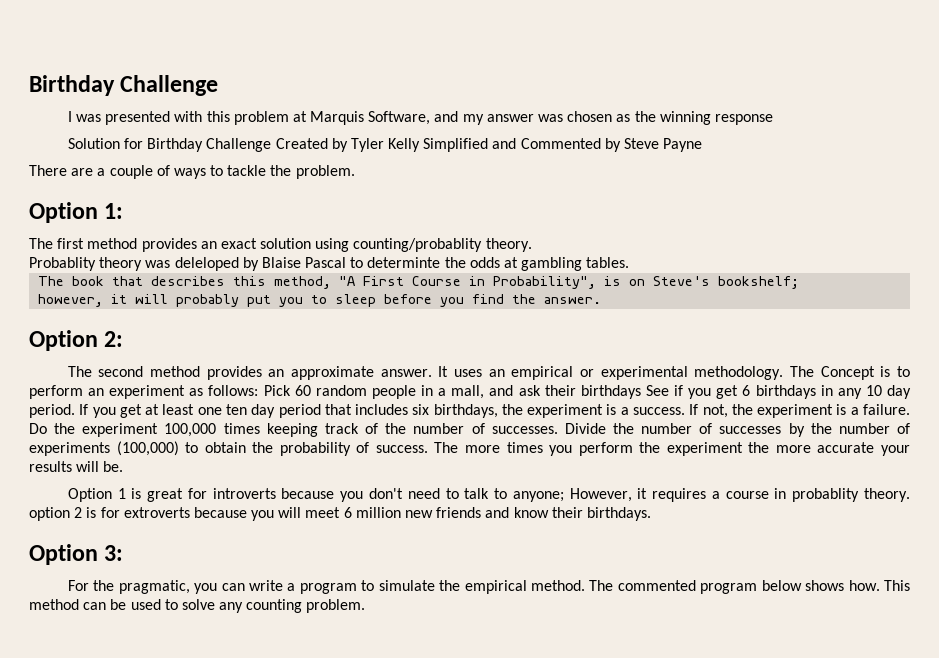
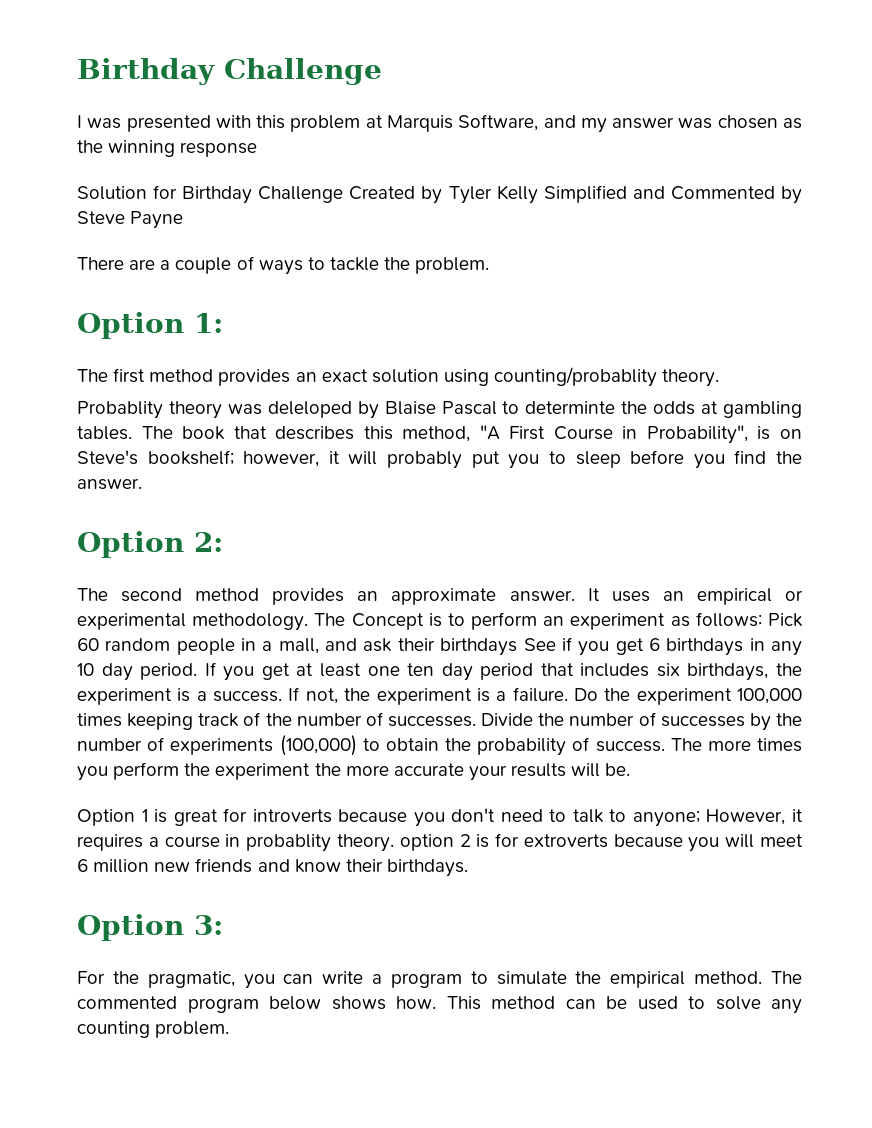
- Probablity theory was deleloped by Blaise Pascal to determinte the odds at gambling tables.
- The book that describes this method, "A First Course in Probability", is on Steve's bookshelf;
- however, it will probably put you to sleep before you find the answer.
+ Probablity theory was deleloped by Blaise Pascal to determinte the odds at gambling tables. The book that describes this method, "A First Course in Probability", is on Steve's bookshelf; however, it will probably put you to sleep before you find the answer.

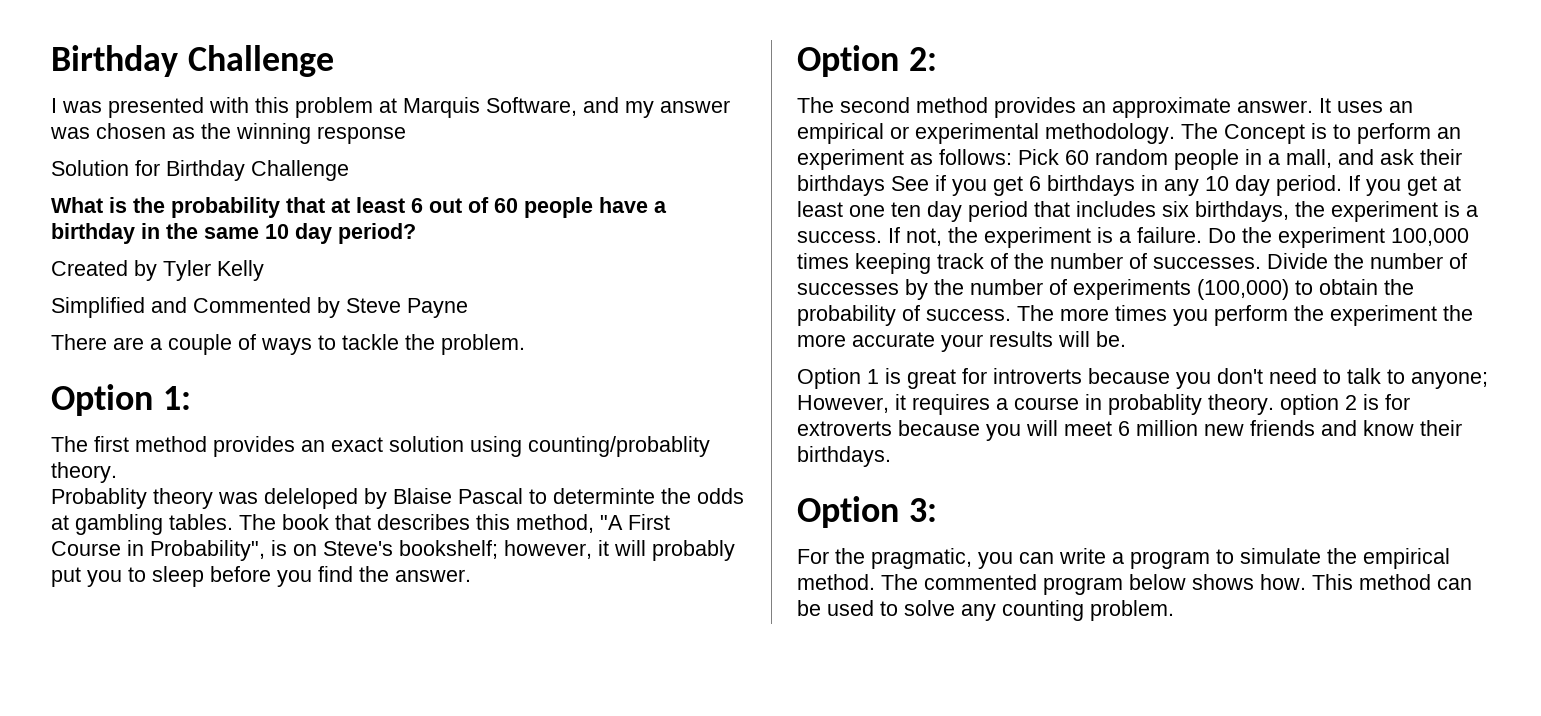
- Solution for Birthday Challenge Created by Tyler Kelly Simplified and Commented by Steve Payne
+ Solution for Birthday Challenge
+ What is the probability that at least 6 out of 60 people have a birthday in the same 10 day period?
+ Created by Tyler Kelly
+ Simplified and Commented by Steve Payne

